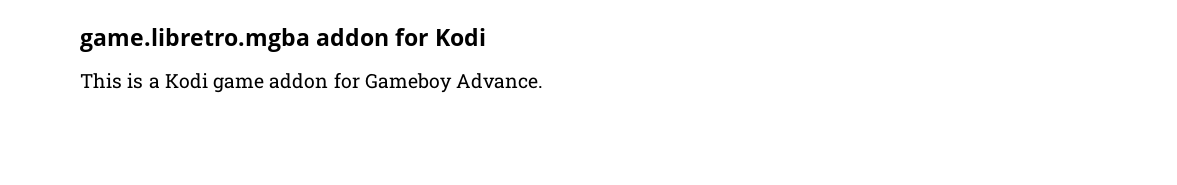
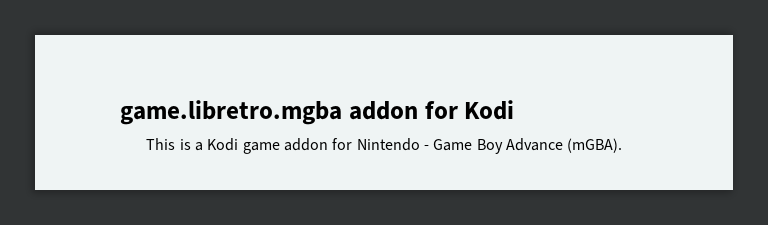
- This is a Kodi game addon for Gameboy Advance.
+ This is a Kodi game addon for Nintendo - Game Boy Advance (mGBA).

